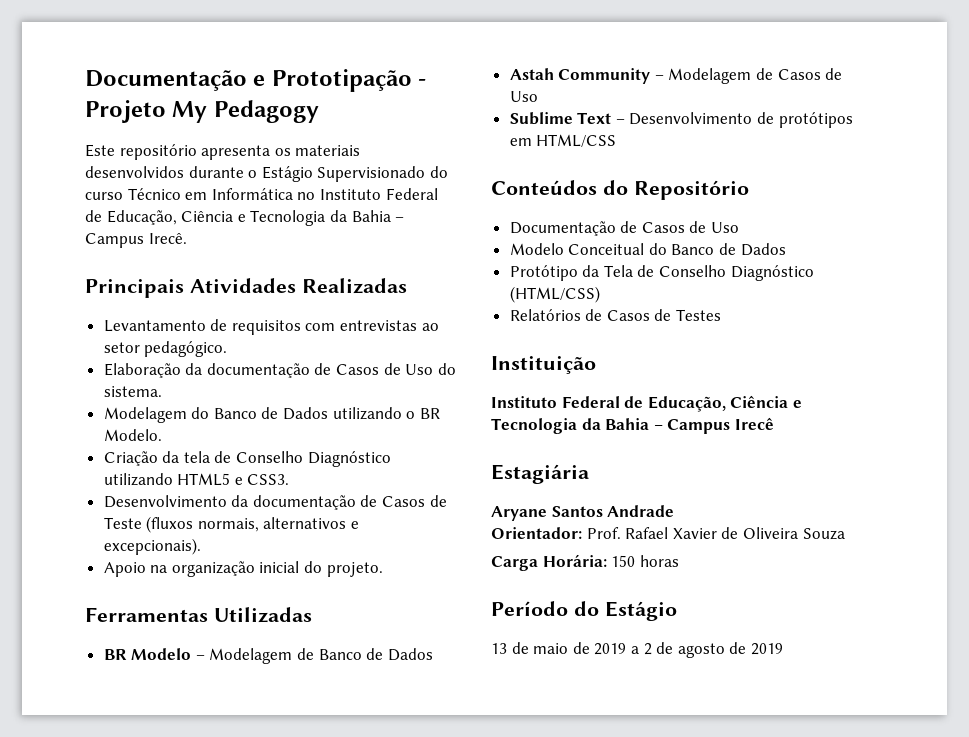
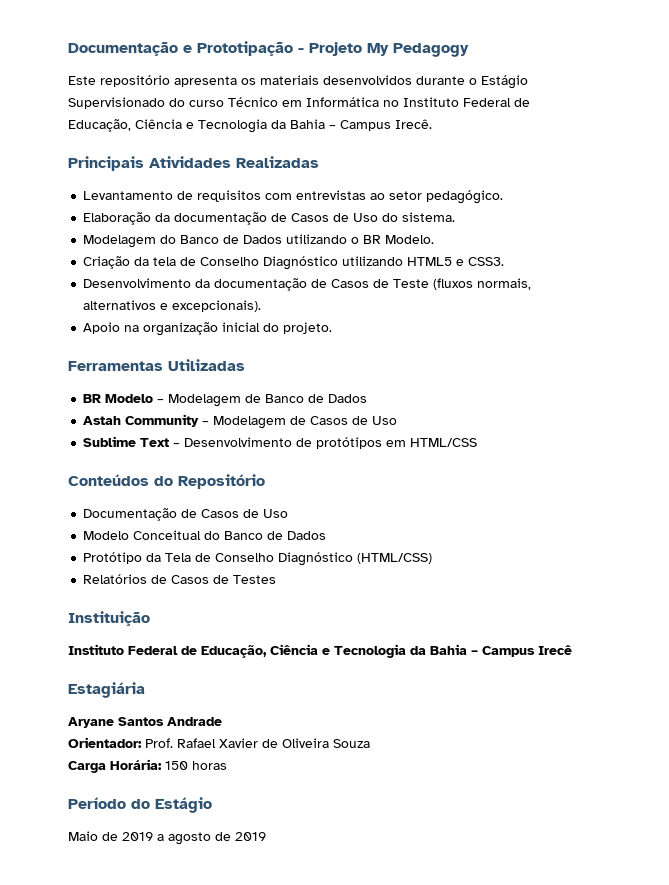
- 13 de maio de 2019 a 2 de agosto de 2019
+ Maio de 2019 a agosto de 2019

